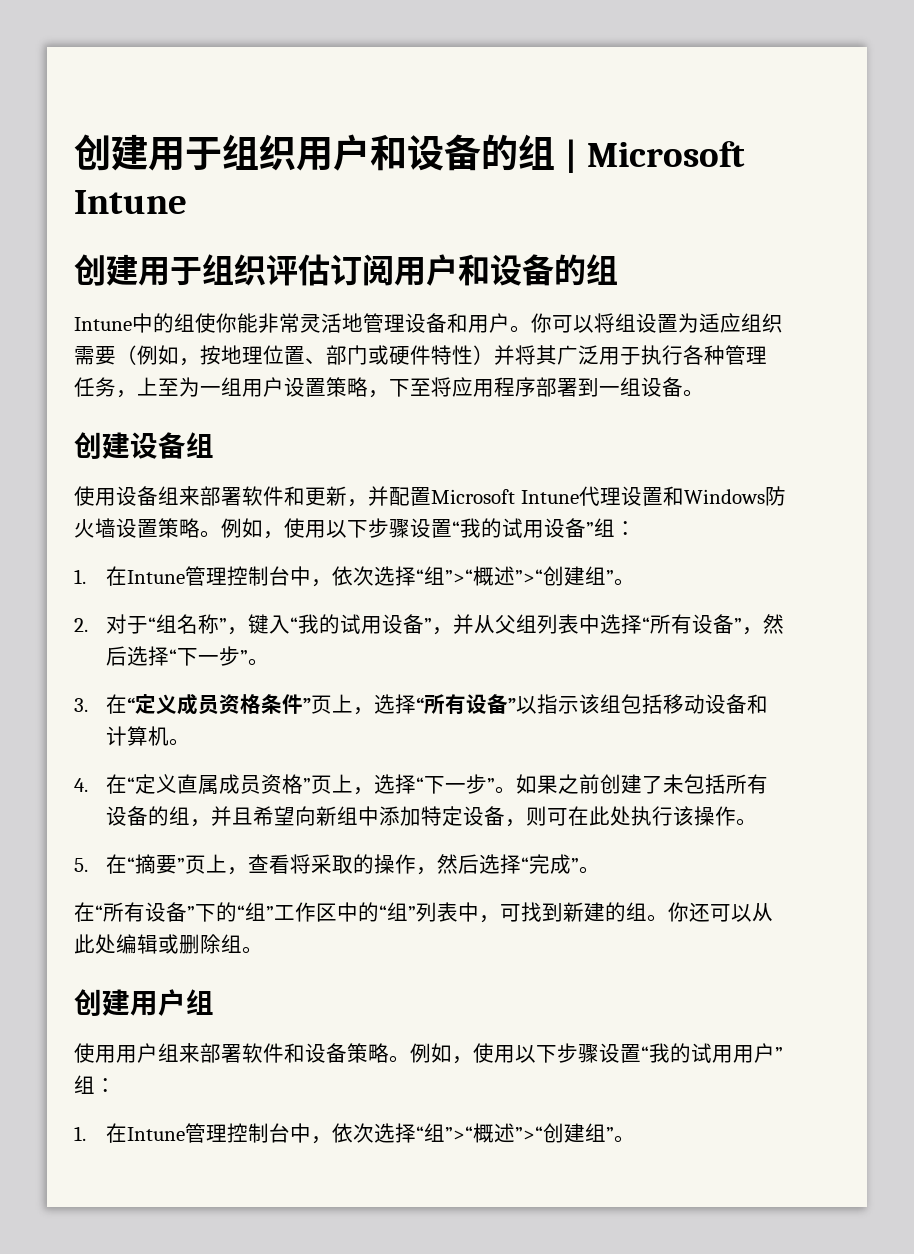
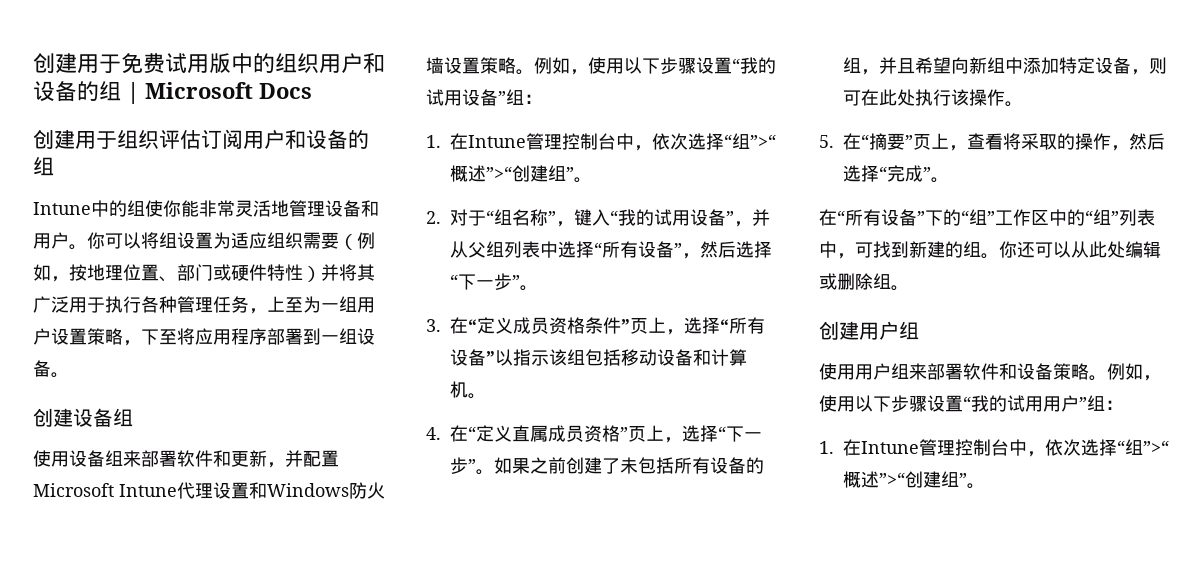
- 创建用于组织用户和设备的组 | Microsoft Intune
+ 创建用于免费试用版中的组织用户和设备的组 | Microsoft Docs

